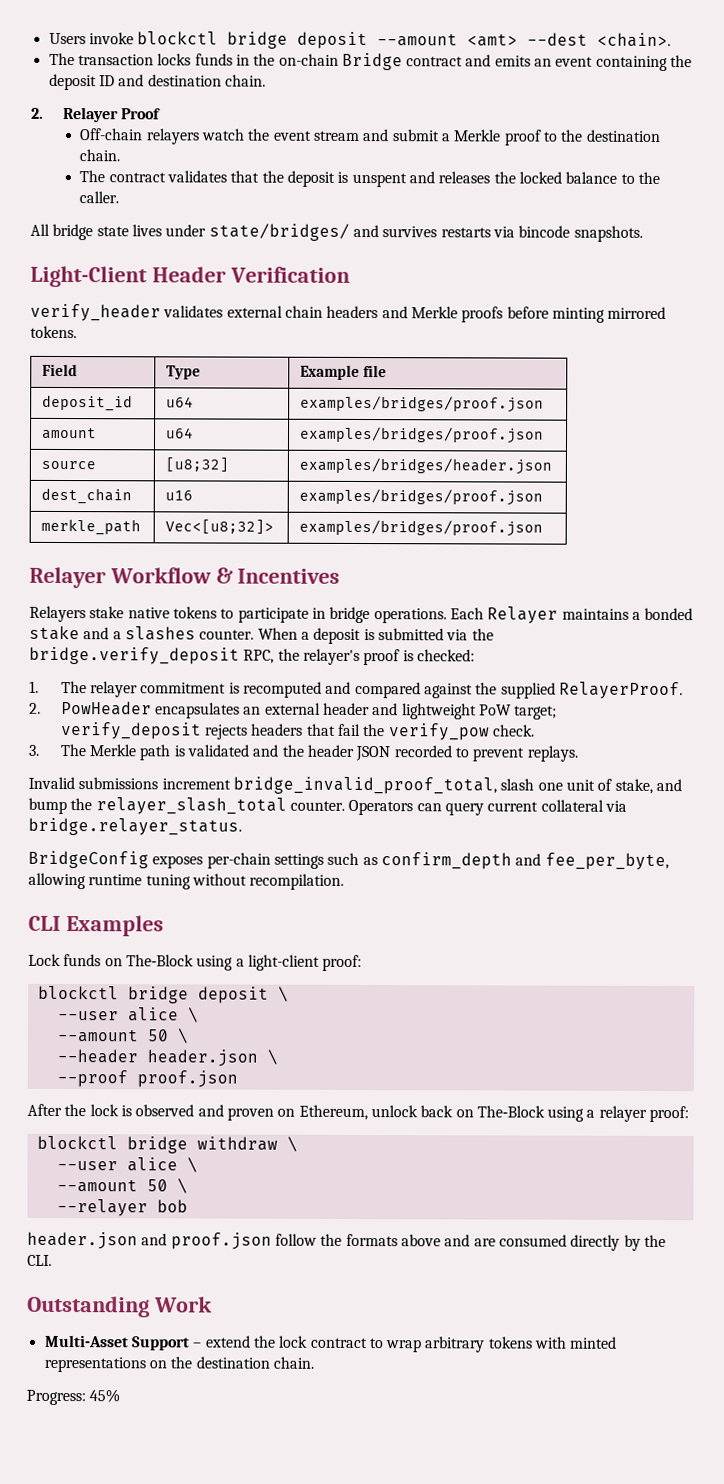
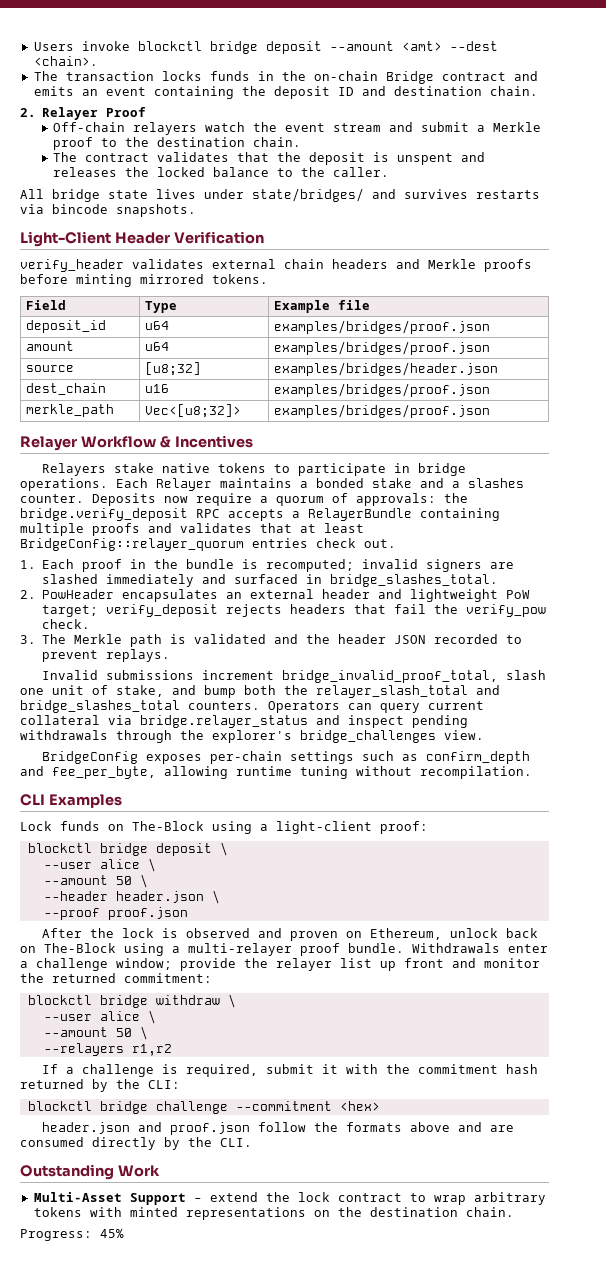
- When a deposit is submitted via the bridge.verify_deposit RPC, the relayer's proof is checked:
- 1. The relayer commitment is recomputed and compared against the supplied RelayerProof.
+ Deposits now require a quorum of approvals: the bridge.verify_deposit RPC accepts a RelayerBundle containing multiple proofs and validates that at least BridgeConfig::relayer_quorum entries check out.
+ 1. Each proof in the bundle is recomputed; invalid signers are slashed immediately and surfaced in bridge_slashes_total.
- Invalid submissions increment bridge_invalid_proof_total, slash one unit of stake, and bump the relayer_slash_total counter.
+ Invalid submissions increment bridge_invalid_proof_total, slash one unit of stake, and bump both the relayer_slash_total and bridge_slashes_total counters.
- Operators can query current collateral via bridge.relayer_status.
+ Operators can query current collateral via bridge.relayer_status and inspect pending withdrawals through the explorer's bridge_challenges view.
- After the lock is observed and proven on Ethereum, unlock back on The‑Block using a relayer proof:
+ After the lock is observed and proven on Ethereum, unlock back on The‑Block using a multi-relayer proof bundle. Withdrawals enter a challenge window; provide the relayer list up front and monitor the returned commitment:
- --relayer bob
+ --relayers r1,r2
+ If a challenge is required, submit it with the commitment hash returned by the CLI:
+ blockctl bridge challenge --commitment <hex>

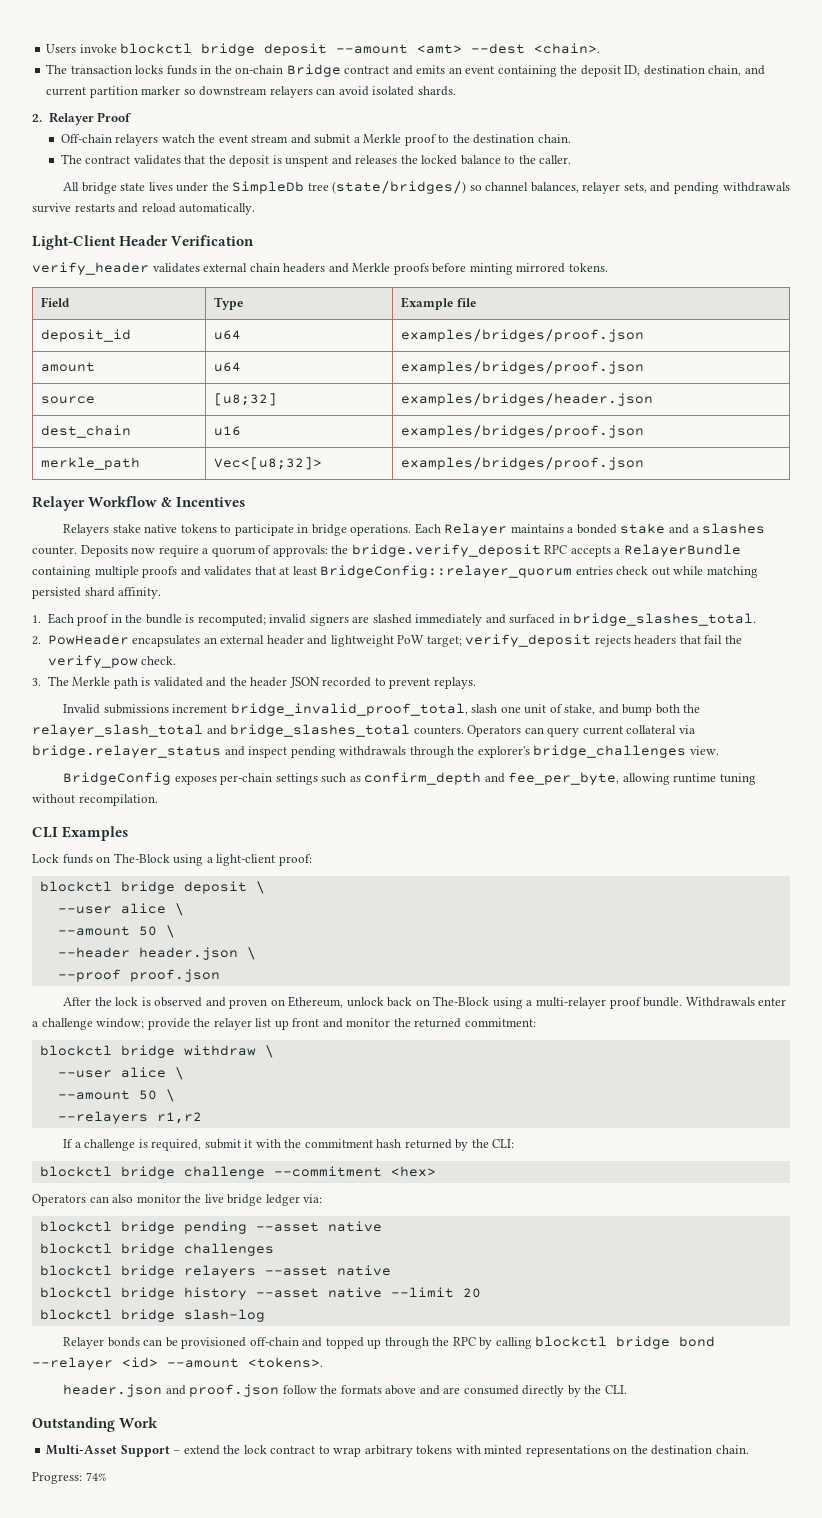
- The transaction locks funds in the on-chain Bridge contract and emits an event containing the deposit ID and destination chain.
+ The transaction locks funds in the on-chain Bridge contract and emits an event containing the deposit ID, destination chain, and current partition marker so downstream relayers can avoid isolated shards.
- All bridge state lives under state/bridges/ and survives restarts via bincode snapshots.
+ All bridge state lives under the SimpleDb tree (state/bridges/) so channel balances, relayer sets, and pending withdrawals survive restarts and reload automatically.
- Deposits now require a quorum of approvals: the bridge.verify_deposit RPC accepts a RelayerBundle containing multiple proofs and validates that at least BridgeConfig::relayer_quorum entries check out.
+ Deposits now require a quorum of approvals: the bridge.verify_deposit RPC accepts a RelayerBundle containing multiple proofs and validates that at least BridgeConfig::relayer_quorum entries check out while matching persisted shard affinity.
+ Operators can also monitor the live bridge ledger via:
+ blockctl bridge pending --asset native
+ blockctl bridge challenges
+ blockctl bridge relayers --asset native
+ blockctl bridge history --asset native --limit 20
+ blockctl bridge slash-log
+ Relayer bonds can be provisioned off-chain and topped up through the RPC by calling blockctl bridge bond --relayer <id> --amount <tokens>.
- Progress: 45%
+ Progress: 74%

